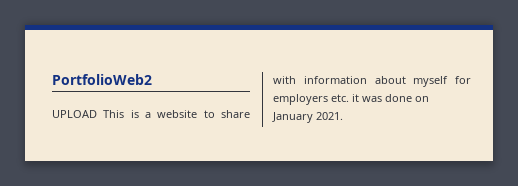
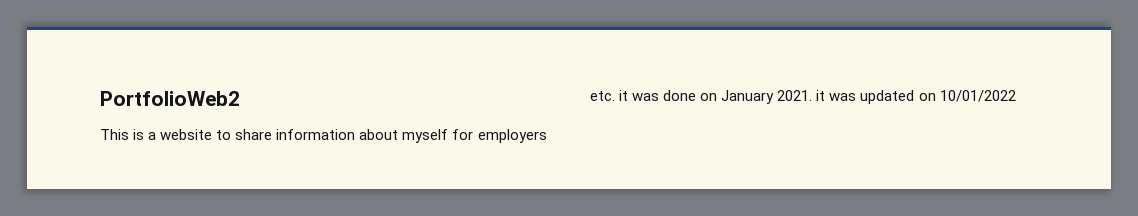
- UPLOAD This is a website to share with information about myself for employers etc. it was done on January 2021.
+ This is a website to share information about myself for employers etc. it was done on January 2021. it was updated on 10/01/2022

